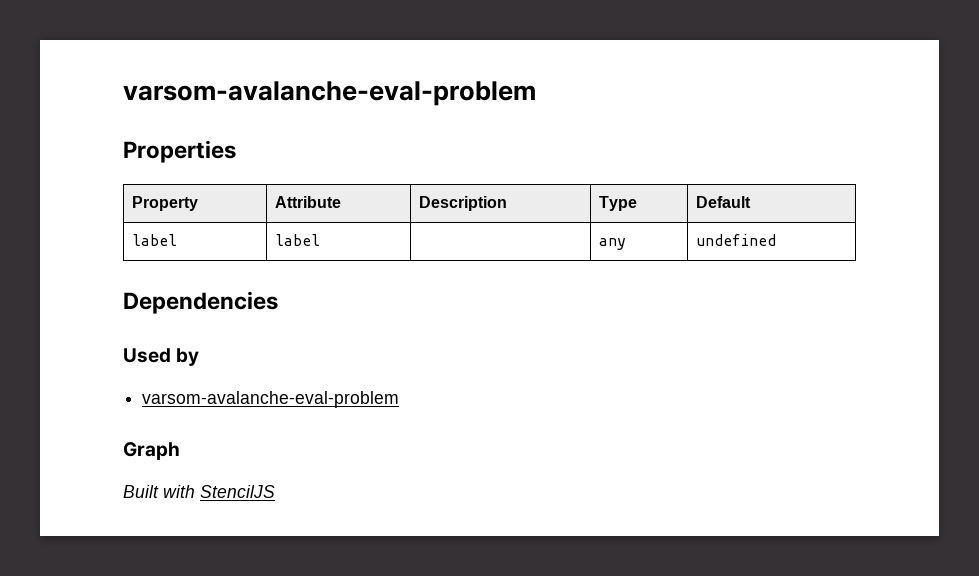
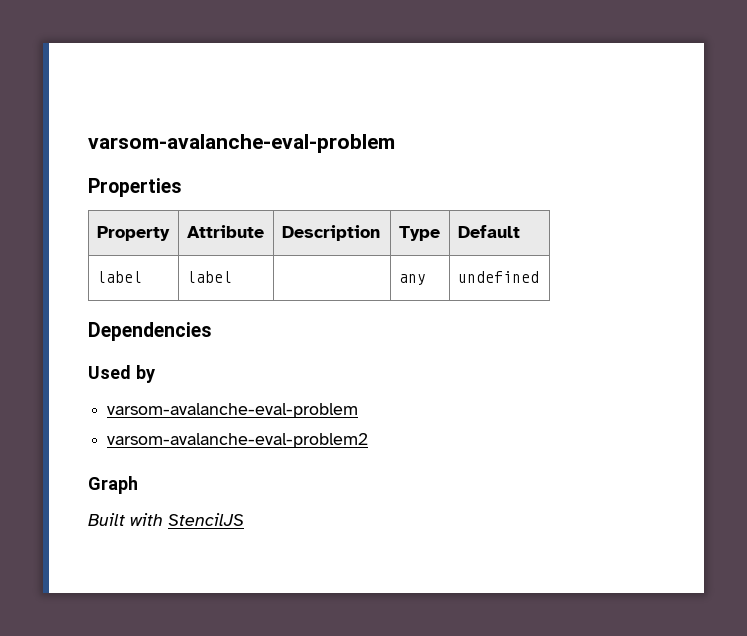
+ varsom-avalanche-eval-problem2

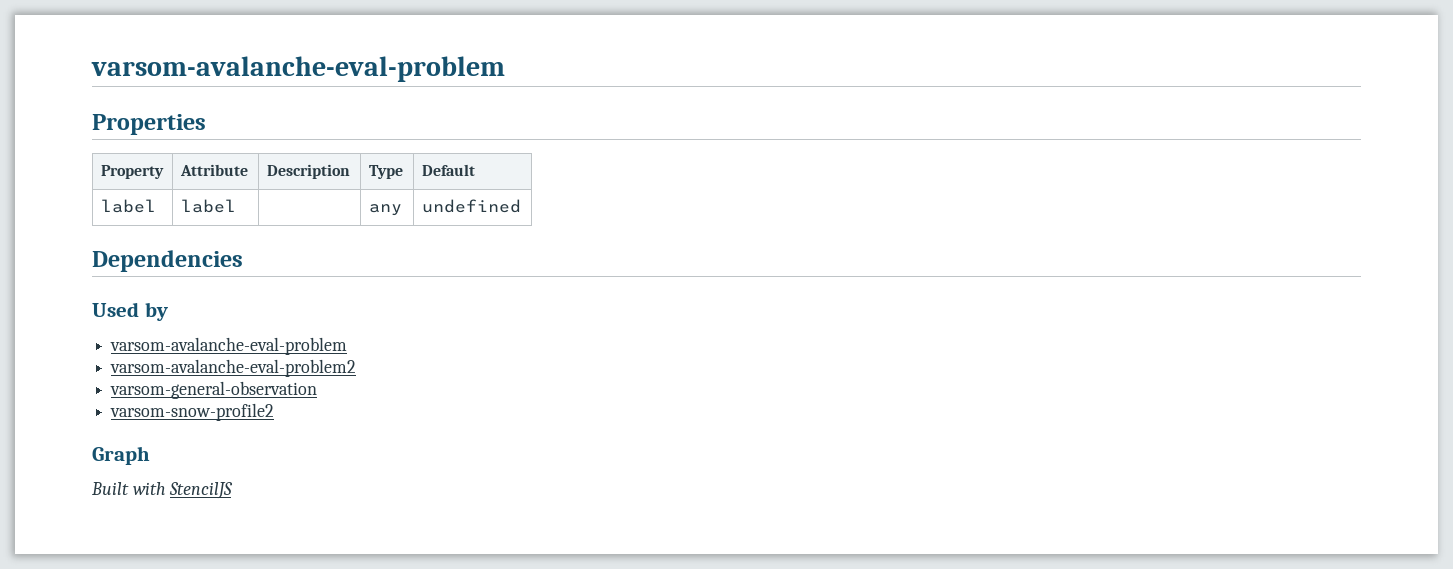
+ varsom-general-observation
+ varsom-snow-profile2

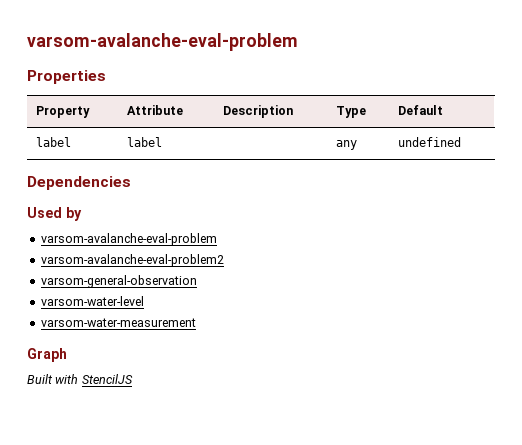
- varsom-snow-profile2
+ varsom-water-level
+ varsom-water-measurement

